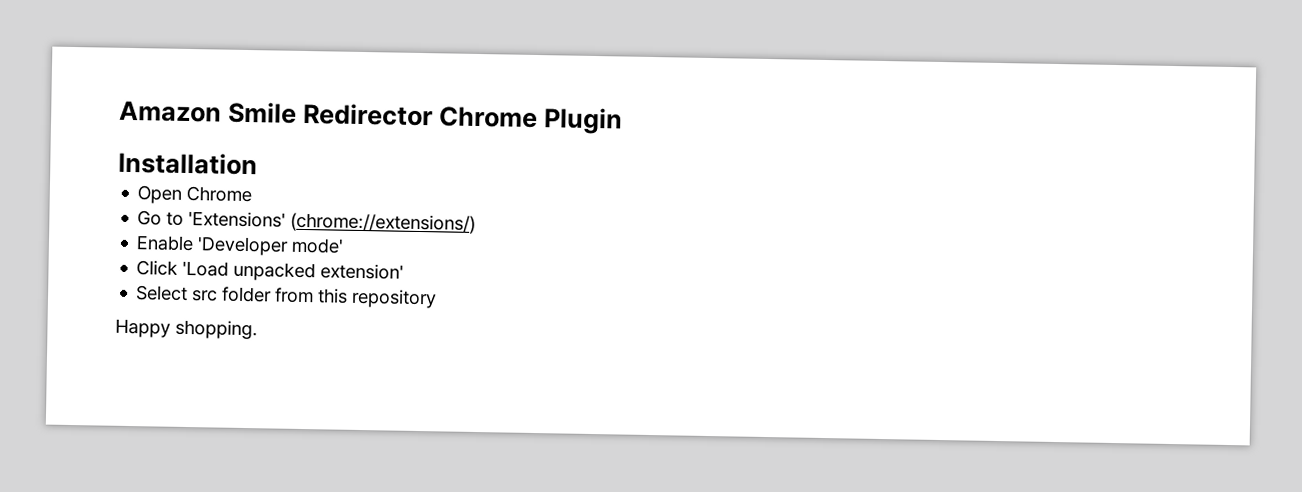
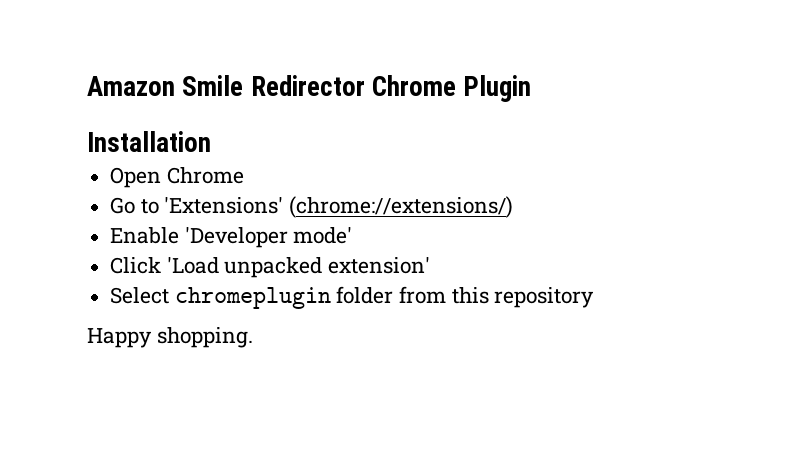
- Select src folder from this repository
+ Select chromeplugin folder from this repository

